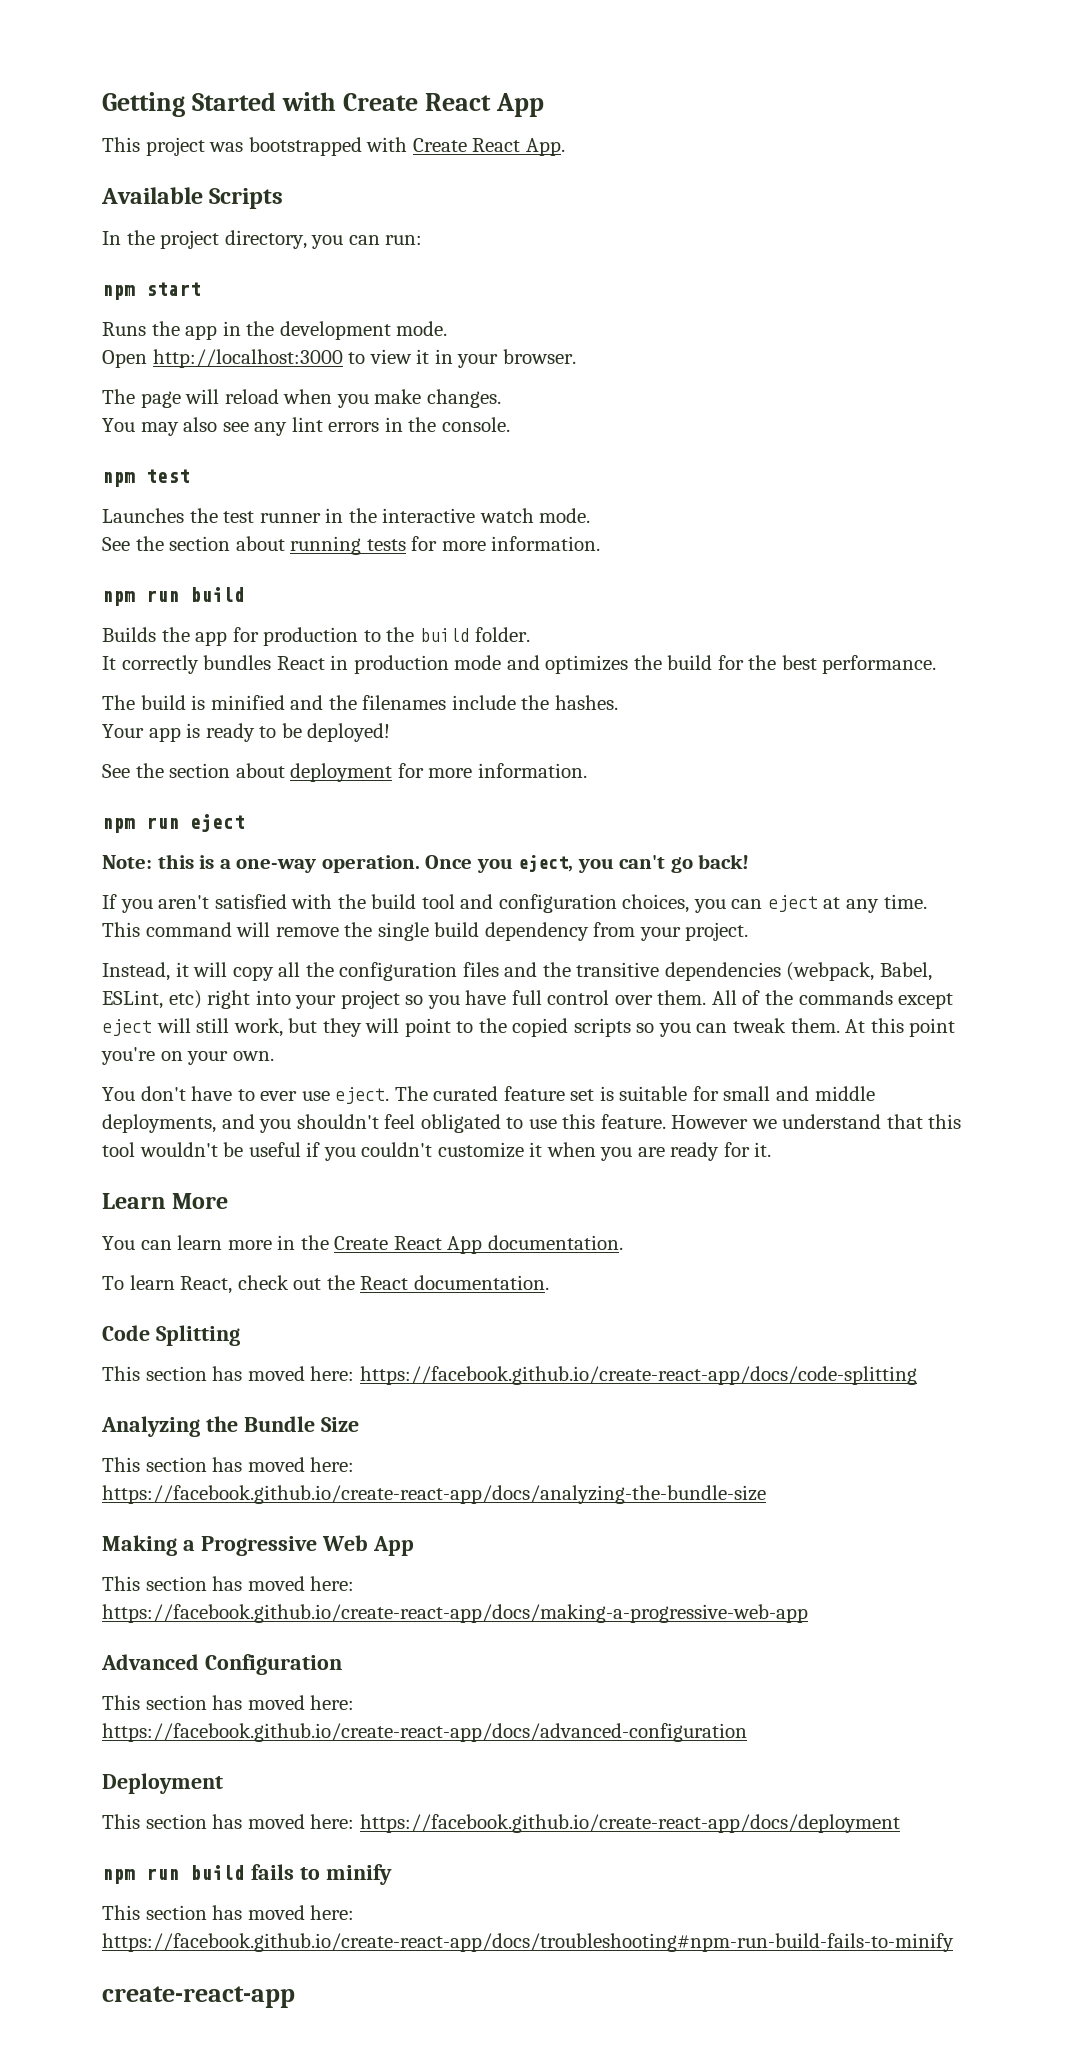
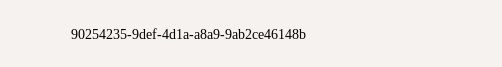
- Getting Started with Create React App
- This project was bootstrapped with Create React App.
- Available Scripts
- In the project directory, you can run:
- npm start
- Runs the app in the development mode.
- Open http://localhost:3000 to view it in your browser.
- The page will reload when you make changes.
- You may also see any lint errors in the console.
- npm test
- Launches the test runner in the interactive watch mode.
- See the section about running tests for more information.
- npm run build
- Builds the app for production to the build folder.
- It correctly bundles React in production mode and optimizes the build for the best performance.
- The build is minified and the filenames include the hashes.
- Your app is ready to be deployed!
- See the section about deployment for more information.
- npm run eject
- Note: this is a one-way operation. Once you eject, you can't go back!
- If you aren't satisfied with the build tool and configuration choices, you can eject at any time. This command will remove the single build dependency from your project.
- Instead, it will copy all the configuration files and the transitive dependencies (webpack, Babel, ESLint, etc) right into your project so you have full control over them. All of the commands except eject will still work, but they will point to the copied scripts so you can tweak them. At this point you're on your own.
- You don't have to ever use eject. The curated feature set is suitable for small and middle deployments, and you shouldn't feel obligated to use this feature. However we understand that this tool wouldn't be useful if you couldn't customize it when you are ready for it.
- Learn More
- You can learn more in the Create React App documentation.
- To learn React, check out the React documentation.
- Code Splitting
- This section has moved here: https://facebook.github.io/create-react-app/docs/code-splitting
- Analyzing the Bundle Size
- This section has moved here: https://facebook.github.io/create-react-app/docs/analyzing-the-bundle-size
- Making a Progressive Web App
- This section has moved here: https://facebook.github.io/create-react-app/docs/making-a-progressive-web-app
- Advanced Configuration
- This section has moved here: https://facebook.github.io/create-react-app/docs/advanced-configuration
- Deployment
- This section has moved here: https://facebook.github.io/create-react-app/docs/deployment
- npm run build fails to minify
- This section has moved here: https://facebook.github.io/create-react-app/docs/troubleshooting#npm-run-build-fails-to-minify
- create-react-app
+ 90254235-9def-4d1a-a8a9-9ab2ce46148b

